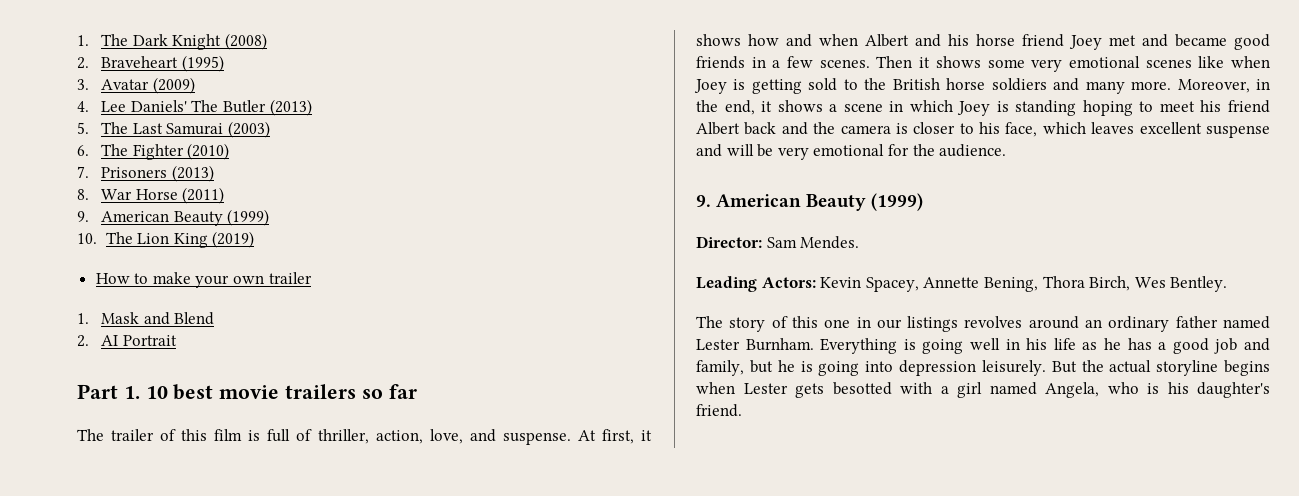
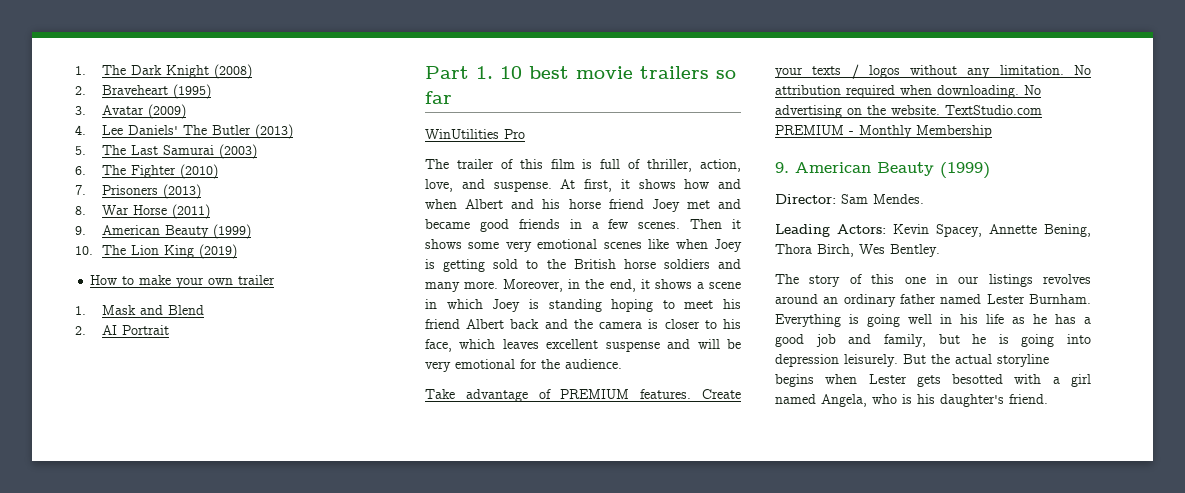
+ WinUtilities Pro
+ Take advantage of PREMIUM features. Create your texts / logos without any limitation. No attribution required when downloading. No advertising on the website. TextStudio.com PREMIUM - Monthly Membership

